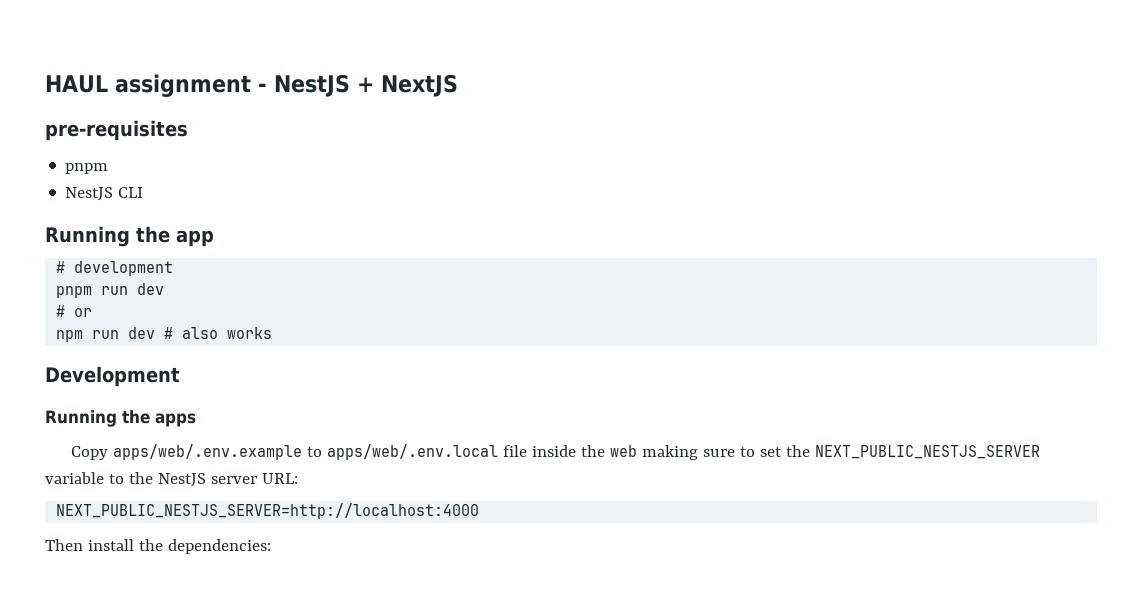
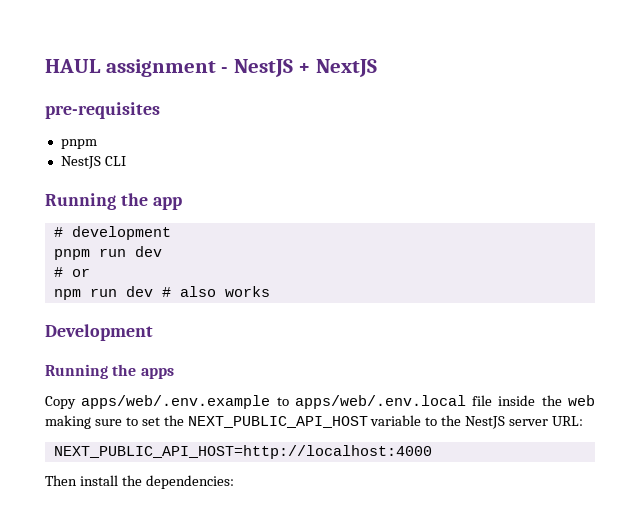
- Copy apps/web/.env.example to apps/web/.env.local file inside the web making sure to set the NEXT_PUBLIC_NESTJS_SERVER variable to the NestJS server URL:
+ Copy apps/web/.env.example to apps/web/.env.local file inside the web making sure to set the NEXT_PUBLIC_API_HOST variable to the NestJS server URL:
- NEXT_PUBLIC_NESTJS_SERVER=http://localhost:4000
+ NEXT_PUBLIC_API_HOST=http://localhost:4000

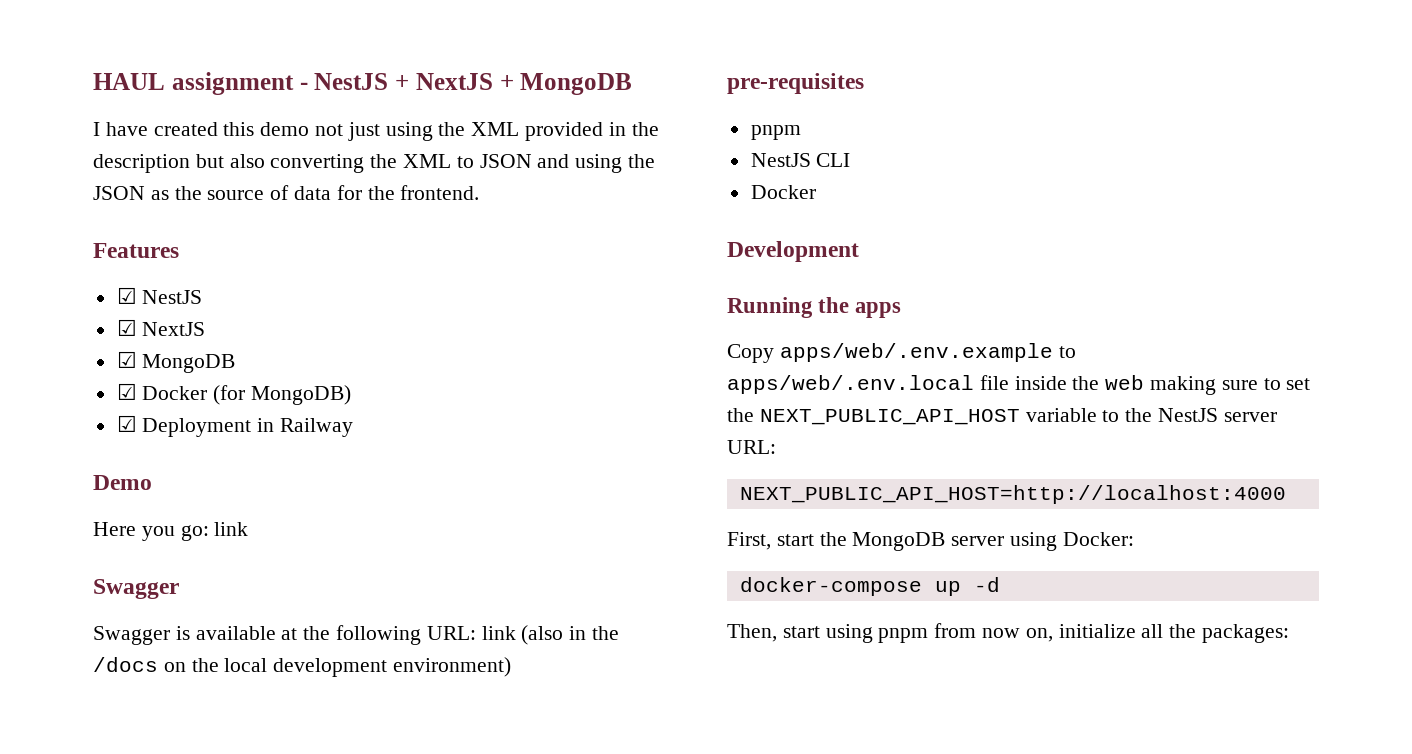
- HAUL assignment - NestJS + NextJS
+ HAUL assignment - NestJS + NextJS + MongoDB
+ I have created this demo not just using the XML provided in the description but also converting the XML to JSON and using the JSON as the source of data for the frontend.
+ Features
+ ☑ NestJS
+ ☑ NextJS
+ ☑ MongoDB
+ ☑ Docker (for MongoDB)
+ ☑ Deployment in Railway
+ Demo
+ Here you go: link
+ Swagger
+ Swagger is available at the following URL: link (also in the /docs on the local development environment)
  pre-requisites
  pnpm
  NestJS CLI
- Running the app
- # development
- pnpm run dev
- # or
- npm run dev # also works
+ Docker
- Then install the dependencies:
+ First, start the MongoDB server using Docker:
+ docker-compose up -d
+ Then, start using pnpm from now on, initialize all the packages:

